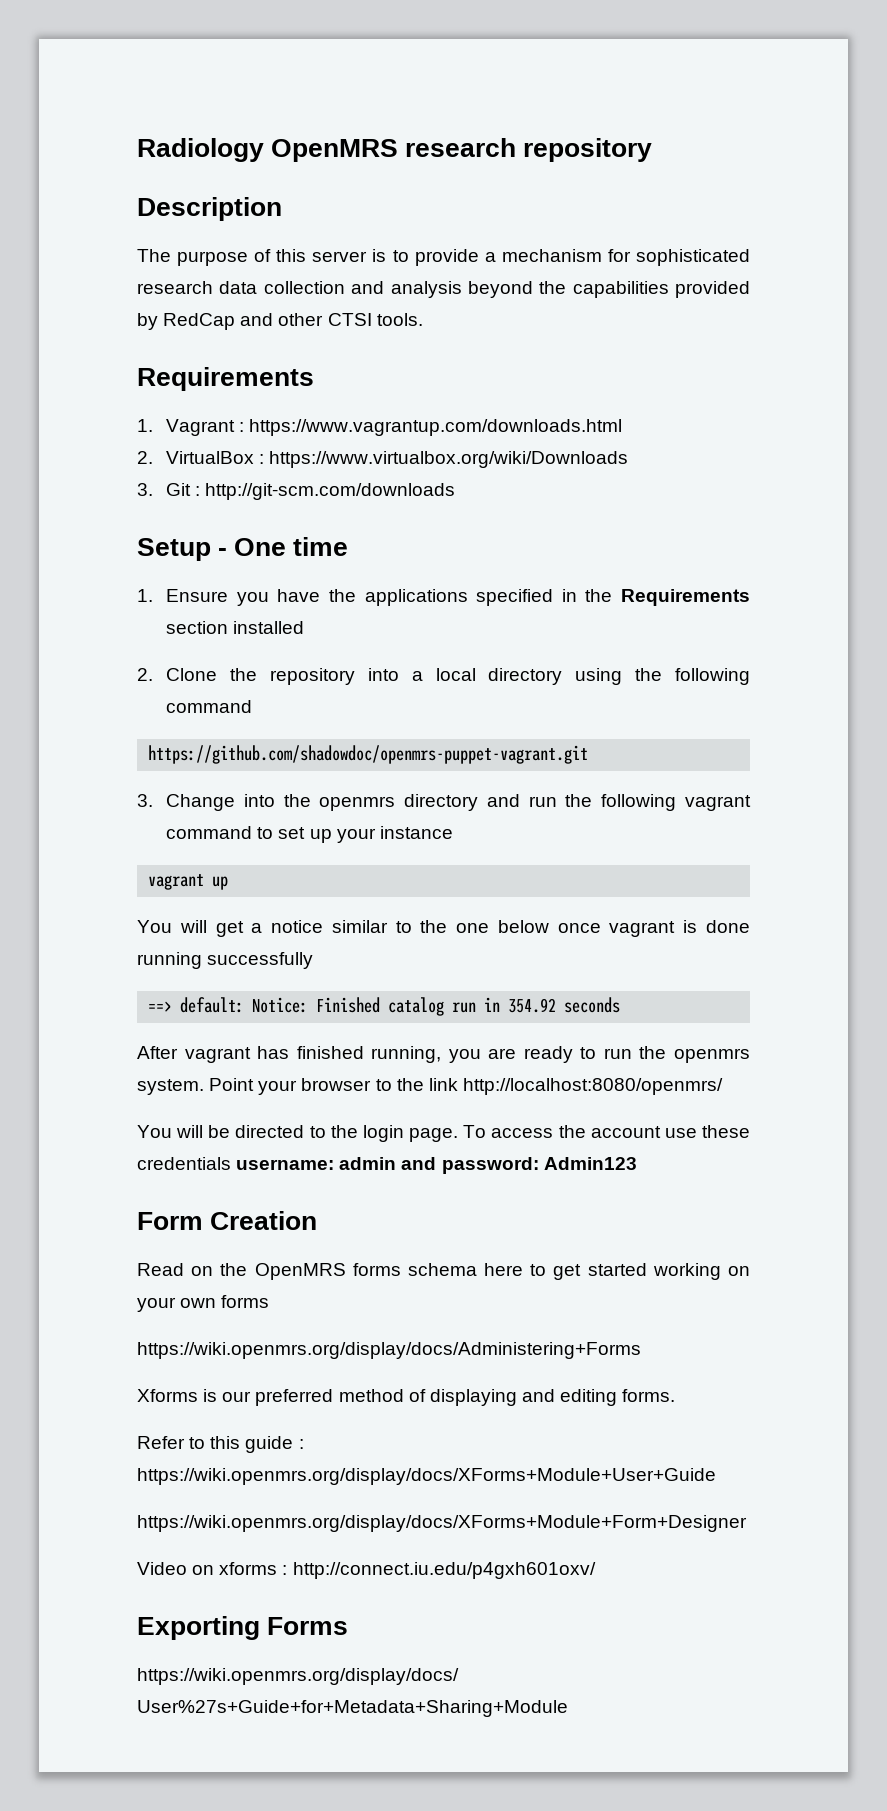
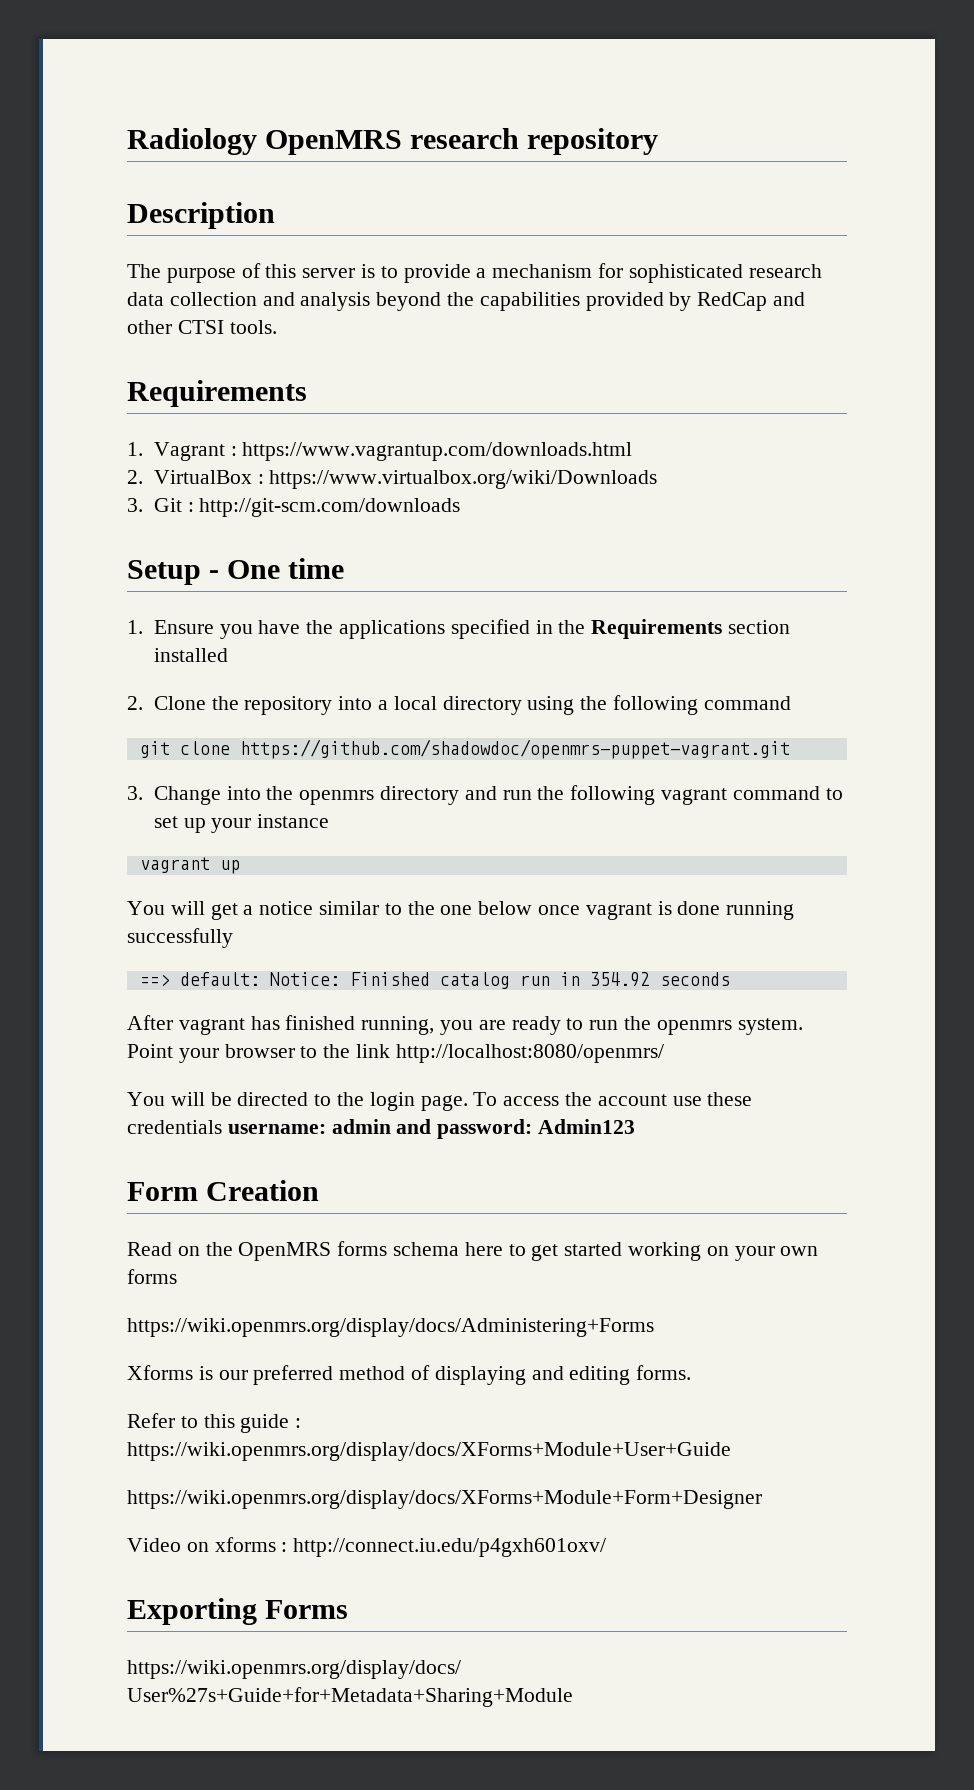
- https://github.com/shadowdoc/openmrs-puppet-vagrant.git
+ git clone https://github.com/shadowdoc/openmrs-puppet-vagrant.git

